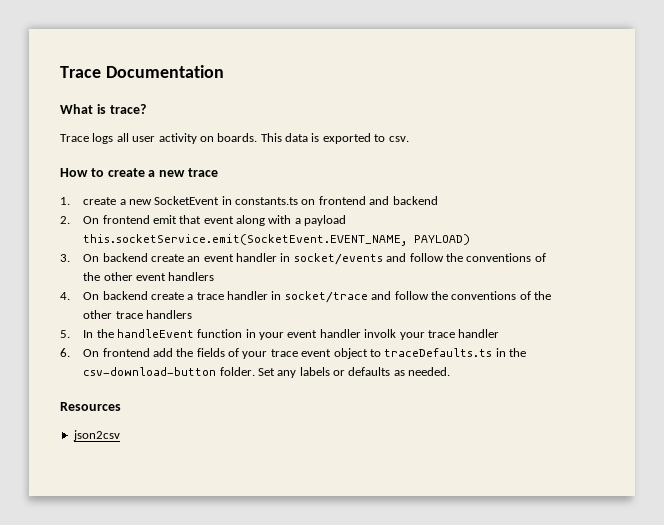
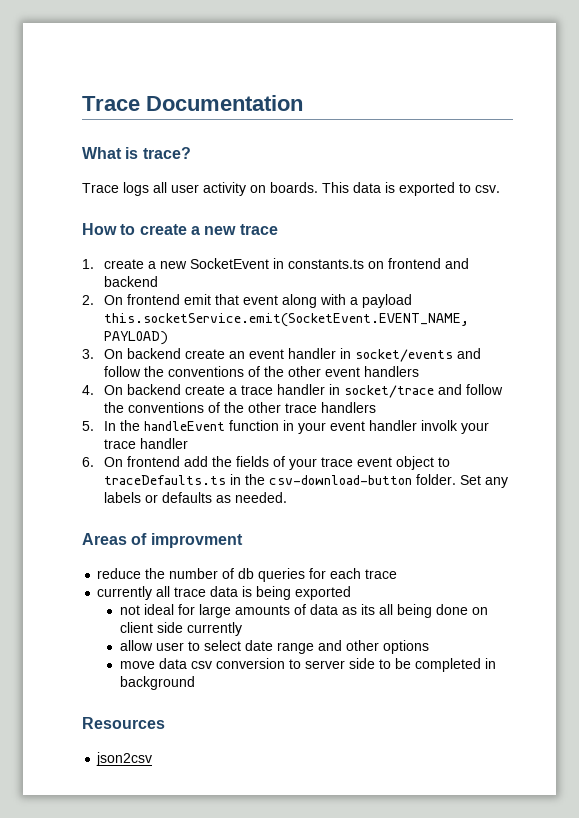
+ Areas of improvment
+ reduce the number of db queries for each trace
+ currently all trace data is being exported
+ not ideal for large amounts of data as its all being done on client side currently
+ allow user to select date range and other options
+ move data csv conversion to server side to be completed in background

